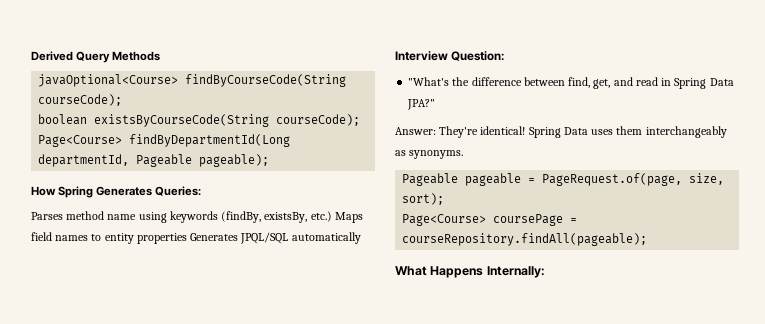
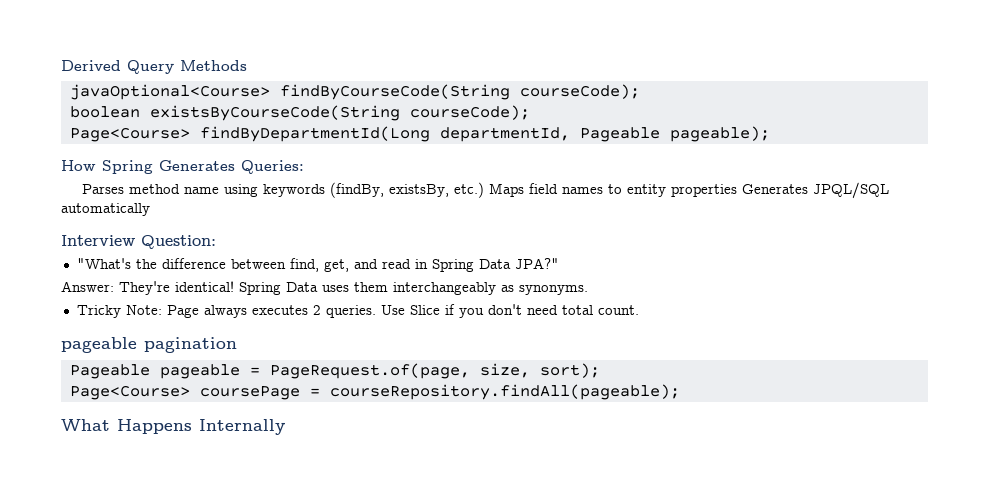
+ Tricky Note: Page always executes 2 queries. Use Slice if you don't need total count.
+ pageable pagination
- What Happens Internally:
+ What Happens Internally

